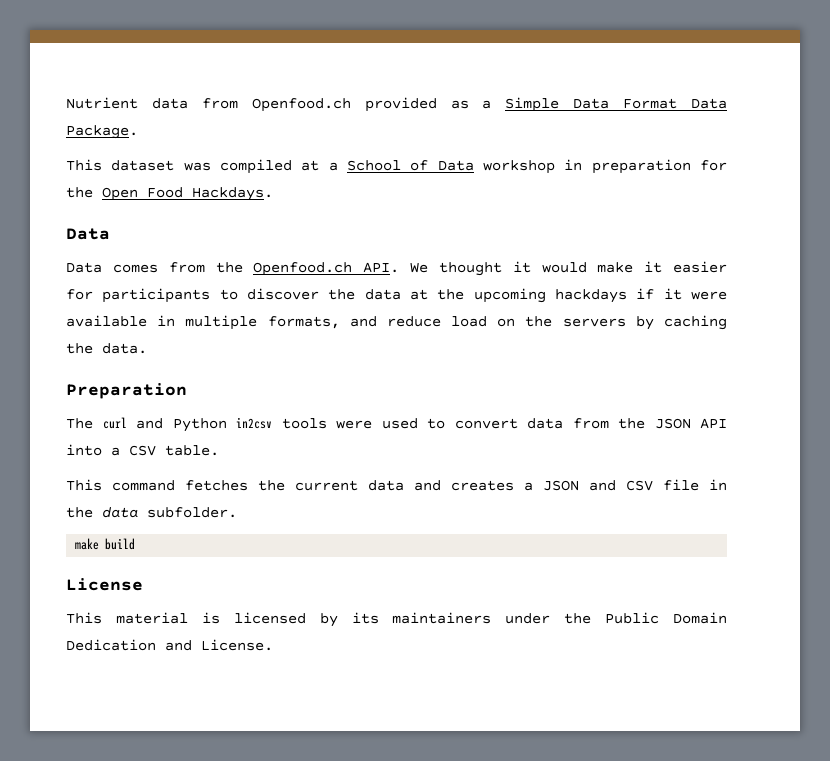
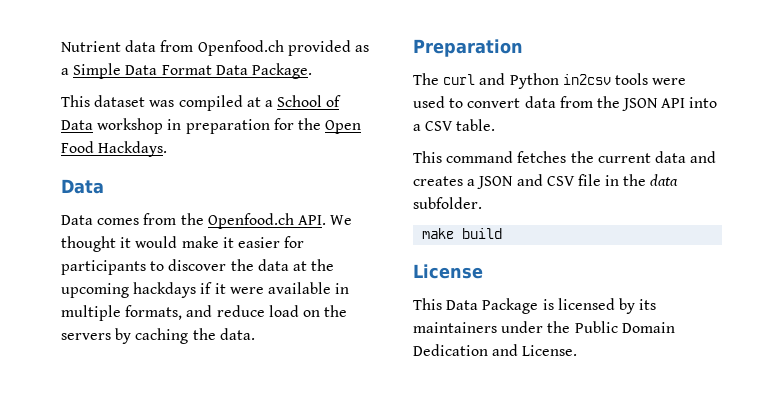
- This material is licensed by its maintainers under the Public Domain Dedication and License.
+ This Data Package is licensed by its maintainers under the Public Domain Dedication and License.

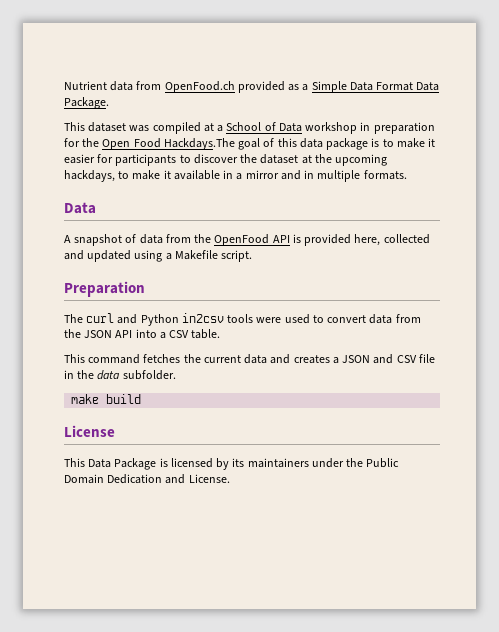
- Nutrient data from Openfood.ch provided as a Simple Data Format Data Package.
+ Nutrient data from OpenFood.ch provided as a Simple Data Format Data Package.
- This dataset was compiled at a School of Data workshop in preparation for the Open Food Hackdays.
+ This dataset was compiled at a School of Data workshop in preparation for the Open Food Hackdays.The goal of this data package is to make it easier for participants to discover the dataset at the upcoming hackdays, to make it available in a mirror and in multiple formats.
  Data
- Data comes from the Openfood.ch API. We thought it would make it easier for participants to discover the data at the upcoming hackdays if it were available in multiple formats, and reduce load on the servers by caching the data.
+ A snapshot of data from the OpenFood API is provided here, collected and updated using a Makefile script.

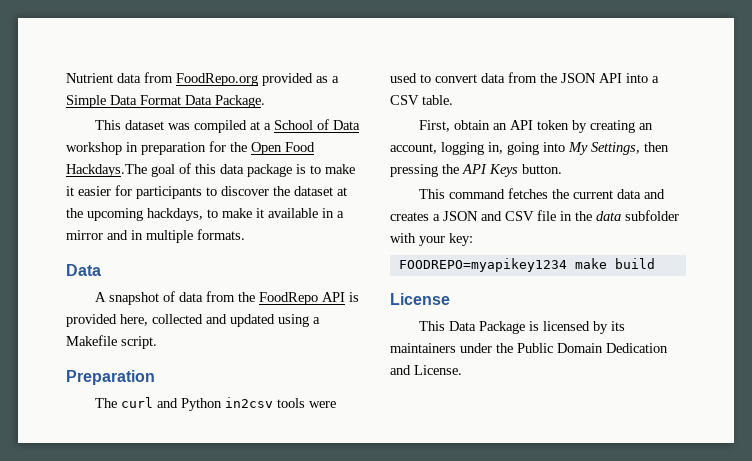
- Nutrient data from OpenFood.ch provided as a Simple Data Format Data Package.
+ Nutrient data from FoodRepo.org provided as a Simple Data Format Data Package.
- A snapshot of data from the OpenFood API is provided here, collected and updated using a Makefile script.
+ A snapshot of data from the FoodRepo API is provided here, collected and updated using a Makefile script.
+ First, obtain an API token by creating an account, logging in, going into My Settings, then pressing the API Keys button.
- This command fetches the current data and creates a JSON and CSV file in the data subfolder.
- make build
+ This command fetches the current data and creates a JSON and CSV file in the data subfolder with your key:
+ FOODREPO=myapikey1234 make build

